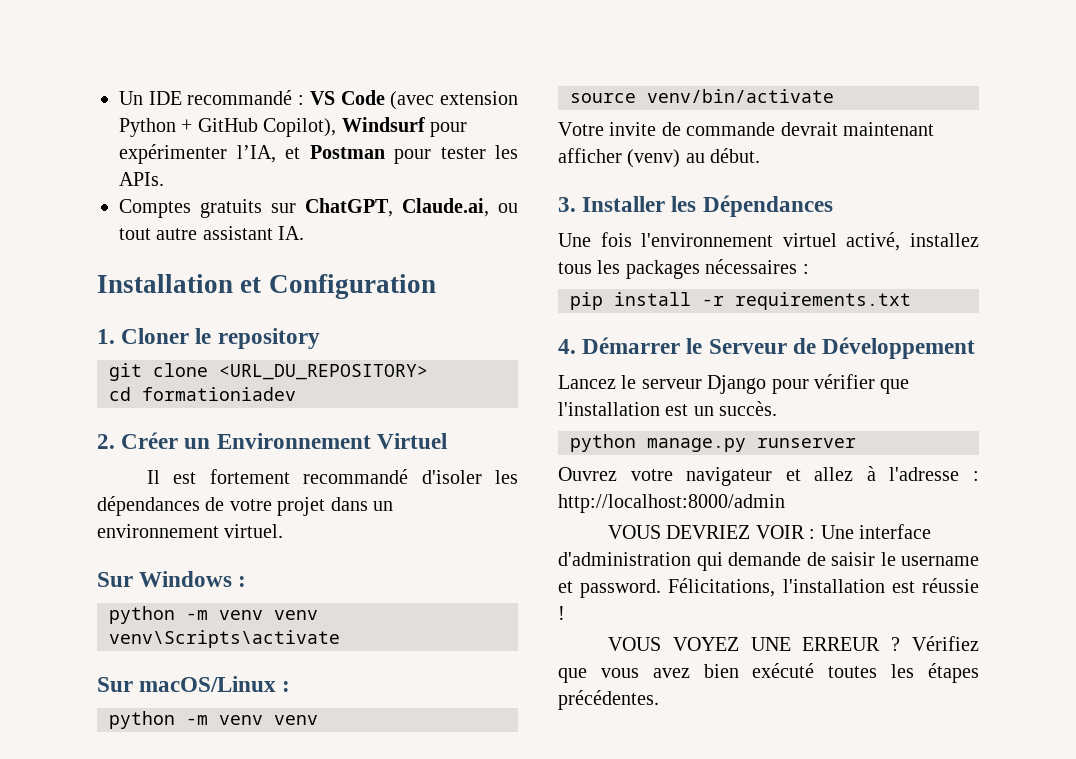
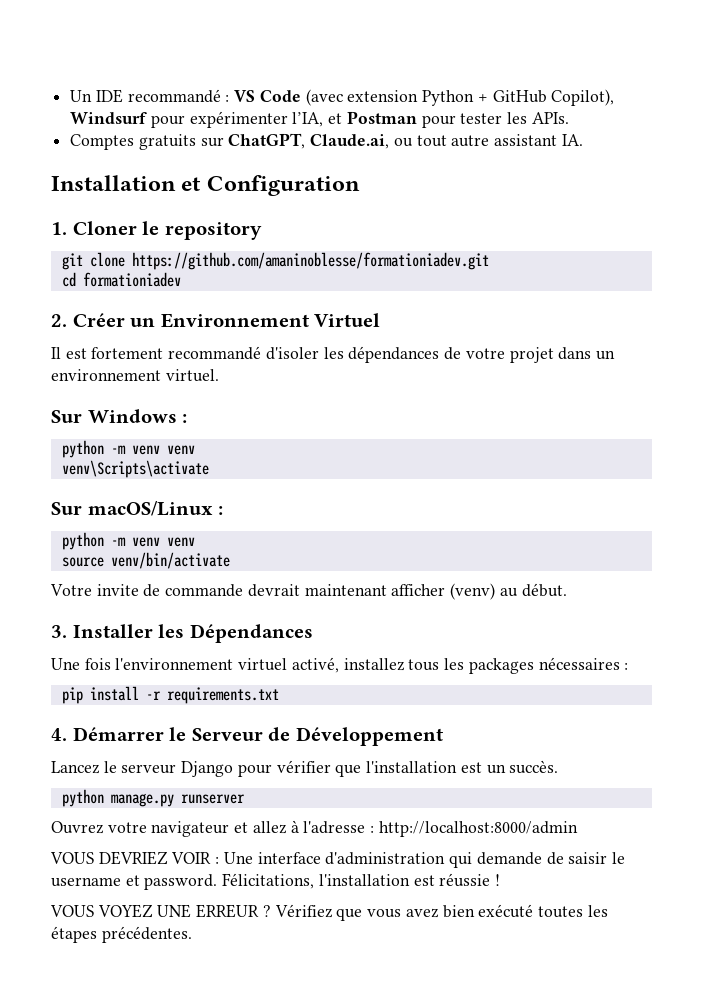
- git clone <URL_DU_REPOSITORY>
+ git clone https://github.com/amaninoblesse/formationiadev.git

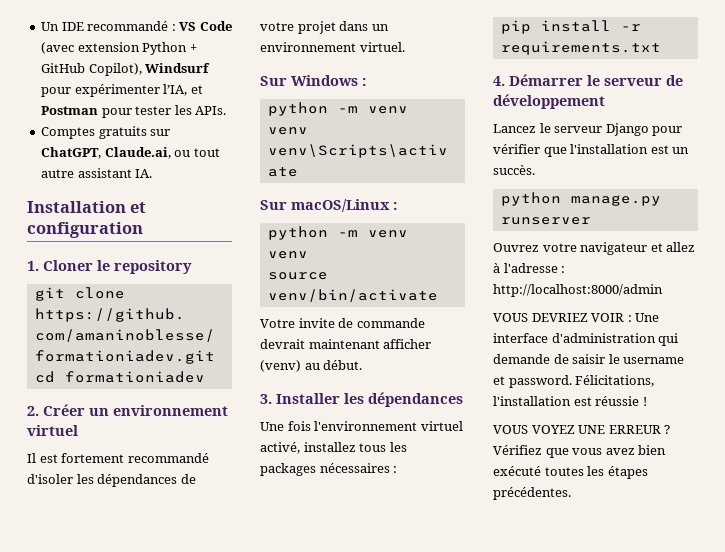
- Installation et Configuration
+ Installation et configuration
- 2. Créer un Environnement Virtuel
+ 2. Créer un environnement virtuel
- 3. Installer les Dépendances
+ 3. Installer les dépendances
- 4. Démarrer le Serveur de Développement
+ 4. Démarrer le serveur de développement

